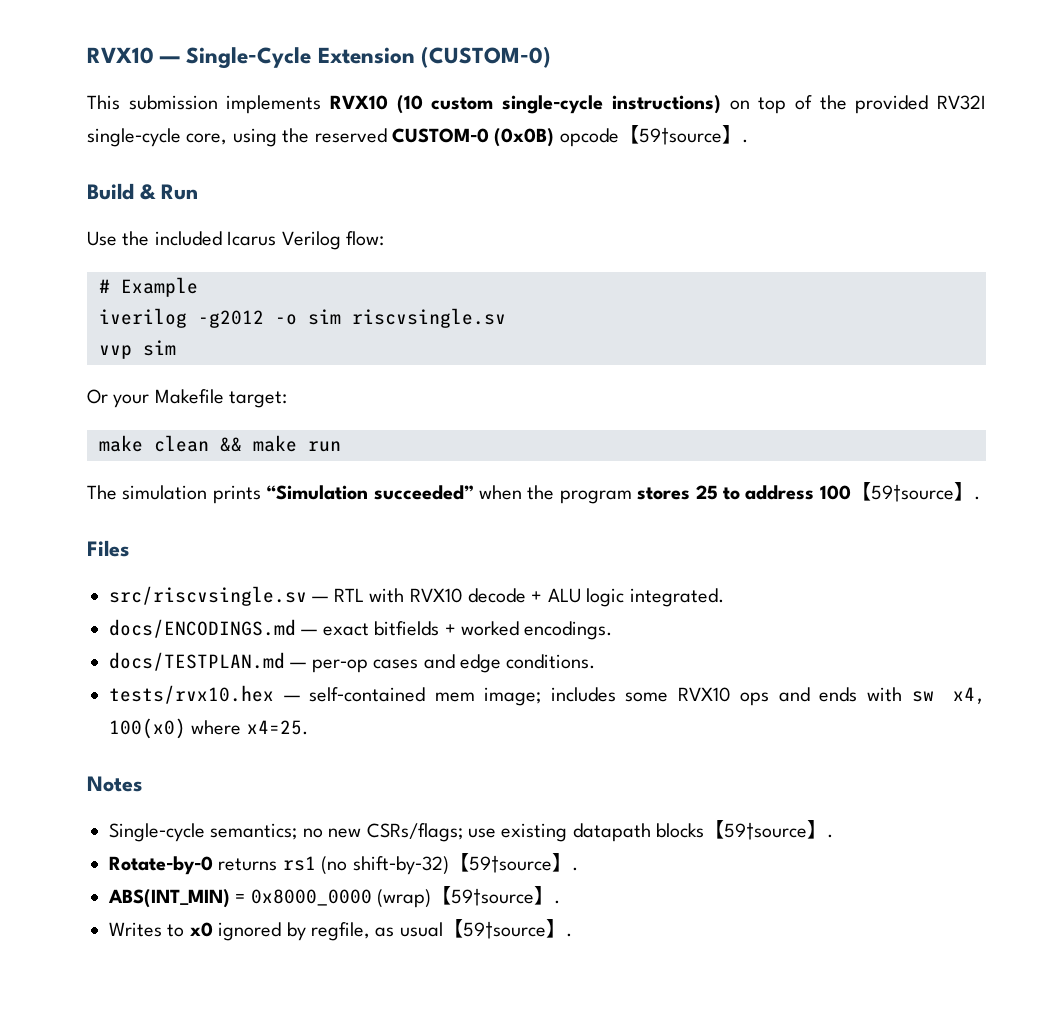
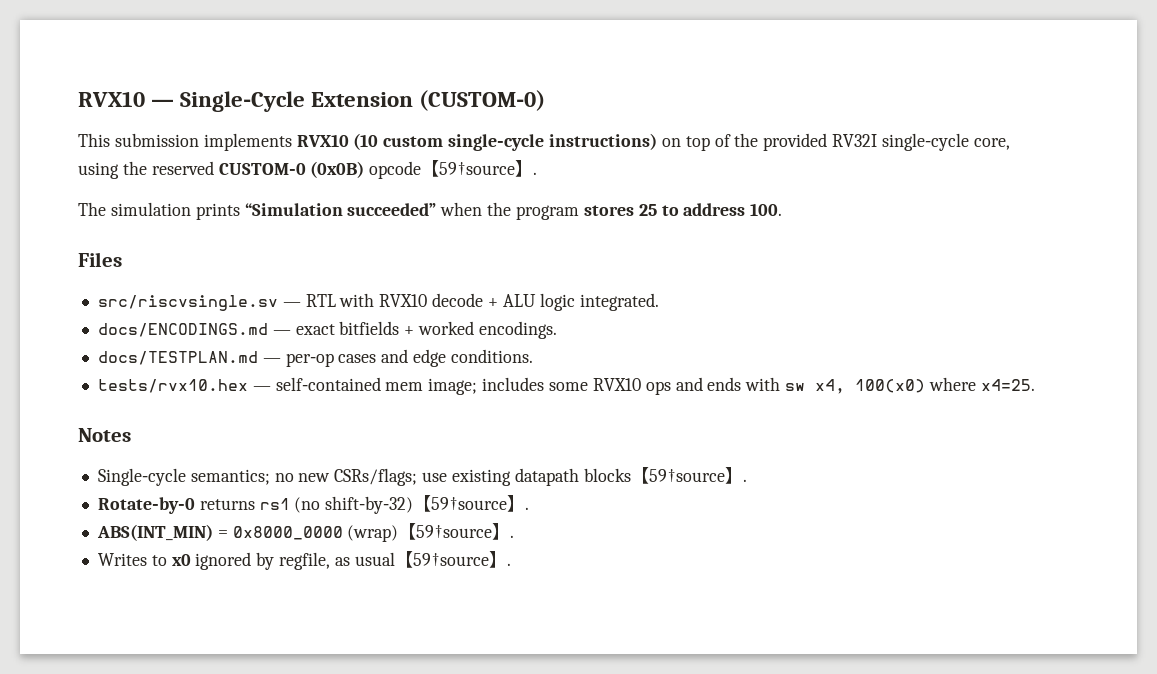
- Build & Run
- Use the included Icarus Verilog flow:
- # Example
- iverilog -g2012 -o sim riscvsingle.sv
- vvp sim
- Or your Makefile target:
- make clean && make run
- The simulation prints “Simulation succeeded” when the program stores 25 to address 100【59†source】.
+ The simulation prints “Simulation succeeded” when the program stores 25 to address 100.

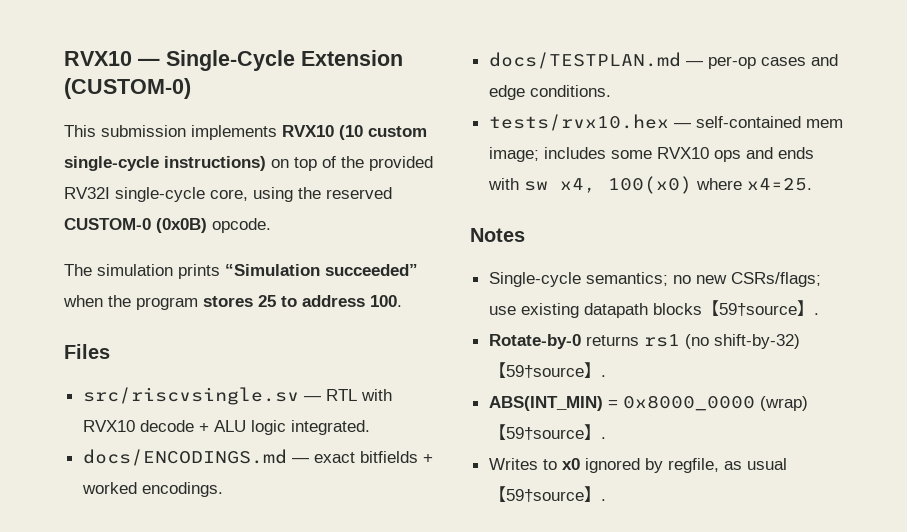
- This submission implements RVX10 (10 custom single‑cycle instructions) on top of the provided RV32I single‑cycle core, using the reserved CUSTOM‑0 (0x0B) opcode【59†source】.
+ This submission implements RVX10 (10 custom single‑cycle instructions) on top of the provided RV32I single‑cycle core, using the reserved CUSTOM‑0 (0x0B) opcode.

